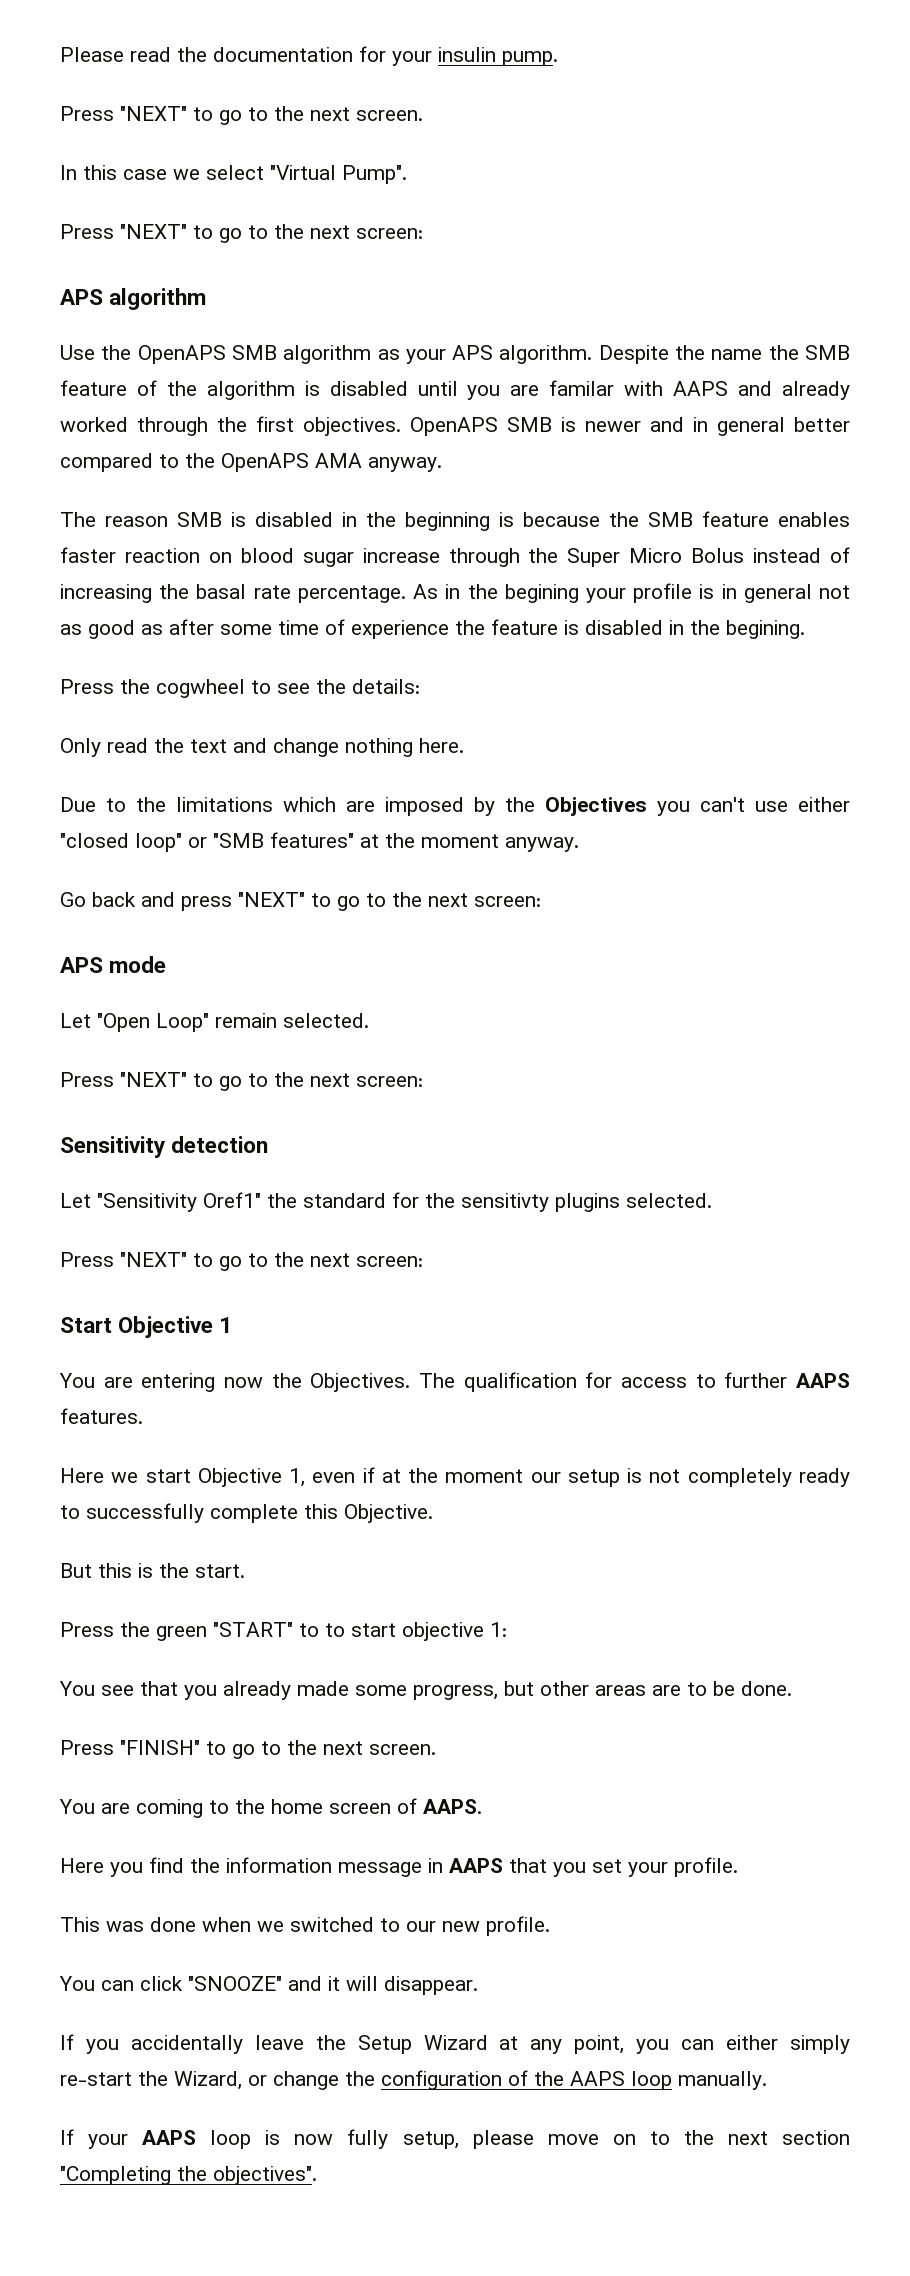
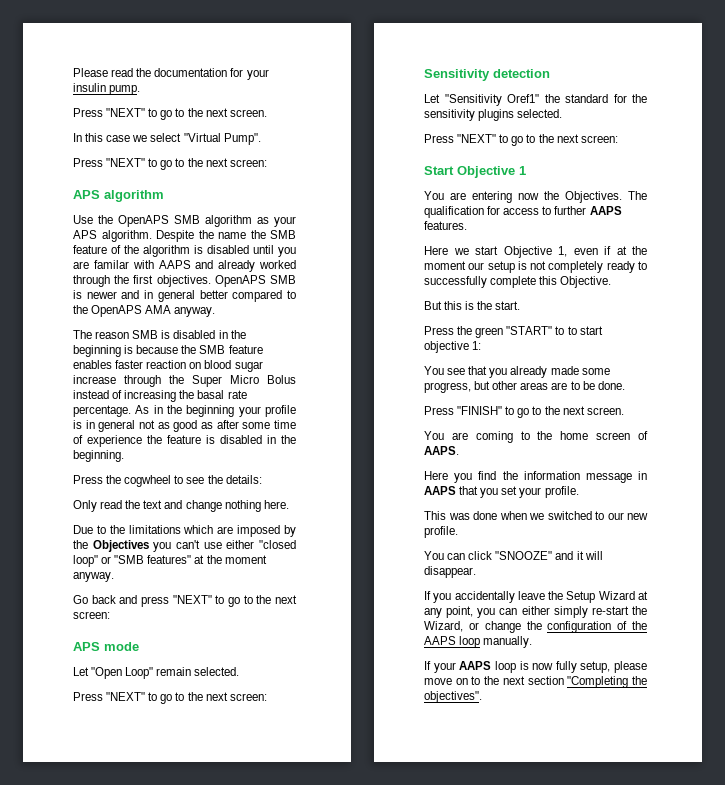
- As in the begining your profile is in general not as good as after some time of experience the feature is disabled in the begining.
+ As in the beginning your profile is in general not as good as after some time of experience the feature is disabled in the beginning.
- Let "Sensitivity Oref1" the standard for the sensitivty plugins selected.
+ Let "Sensitivity Oref1" the standard for the sensitivity plugins selected.

